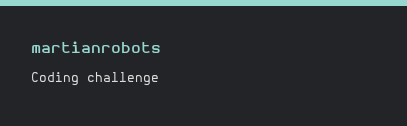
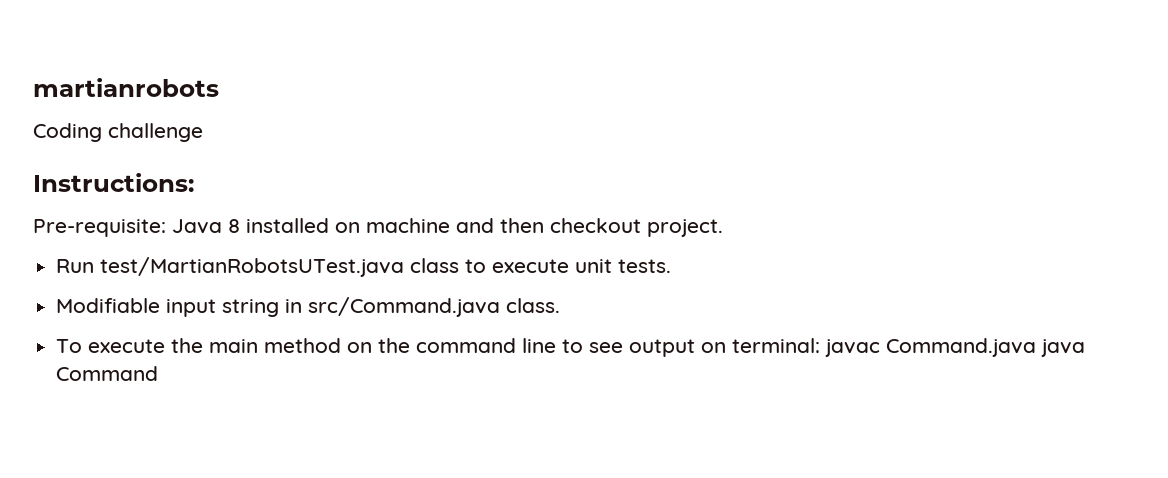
+ Instructions:
+ Pre-requisite: Java 8 installed on machine and then checkout project.
+ Run test/MartianRobotsUTest.java class to execute unit tests.
+ Modifiable input string in src/Command.java class.
+ To execute the main method on the command line to see output on terminal: javac Command.java java Command

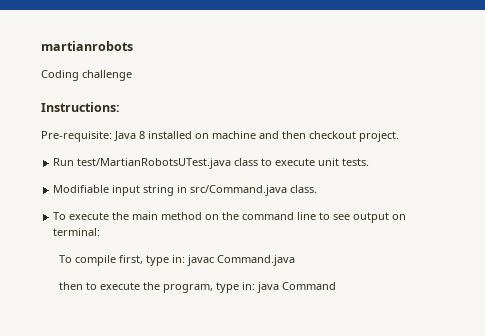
- To execute the main method on the command line to see output on terminal: javac Command.java java Command
+ To execute the main method on the command line to see output on terminal:
+ To compile first, type in: javac Command.java
+ then to execute the program, type in: java Command

